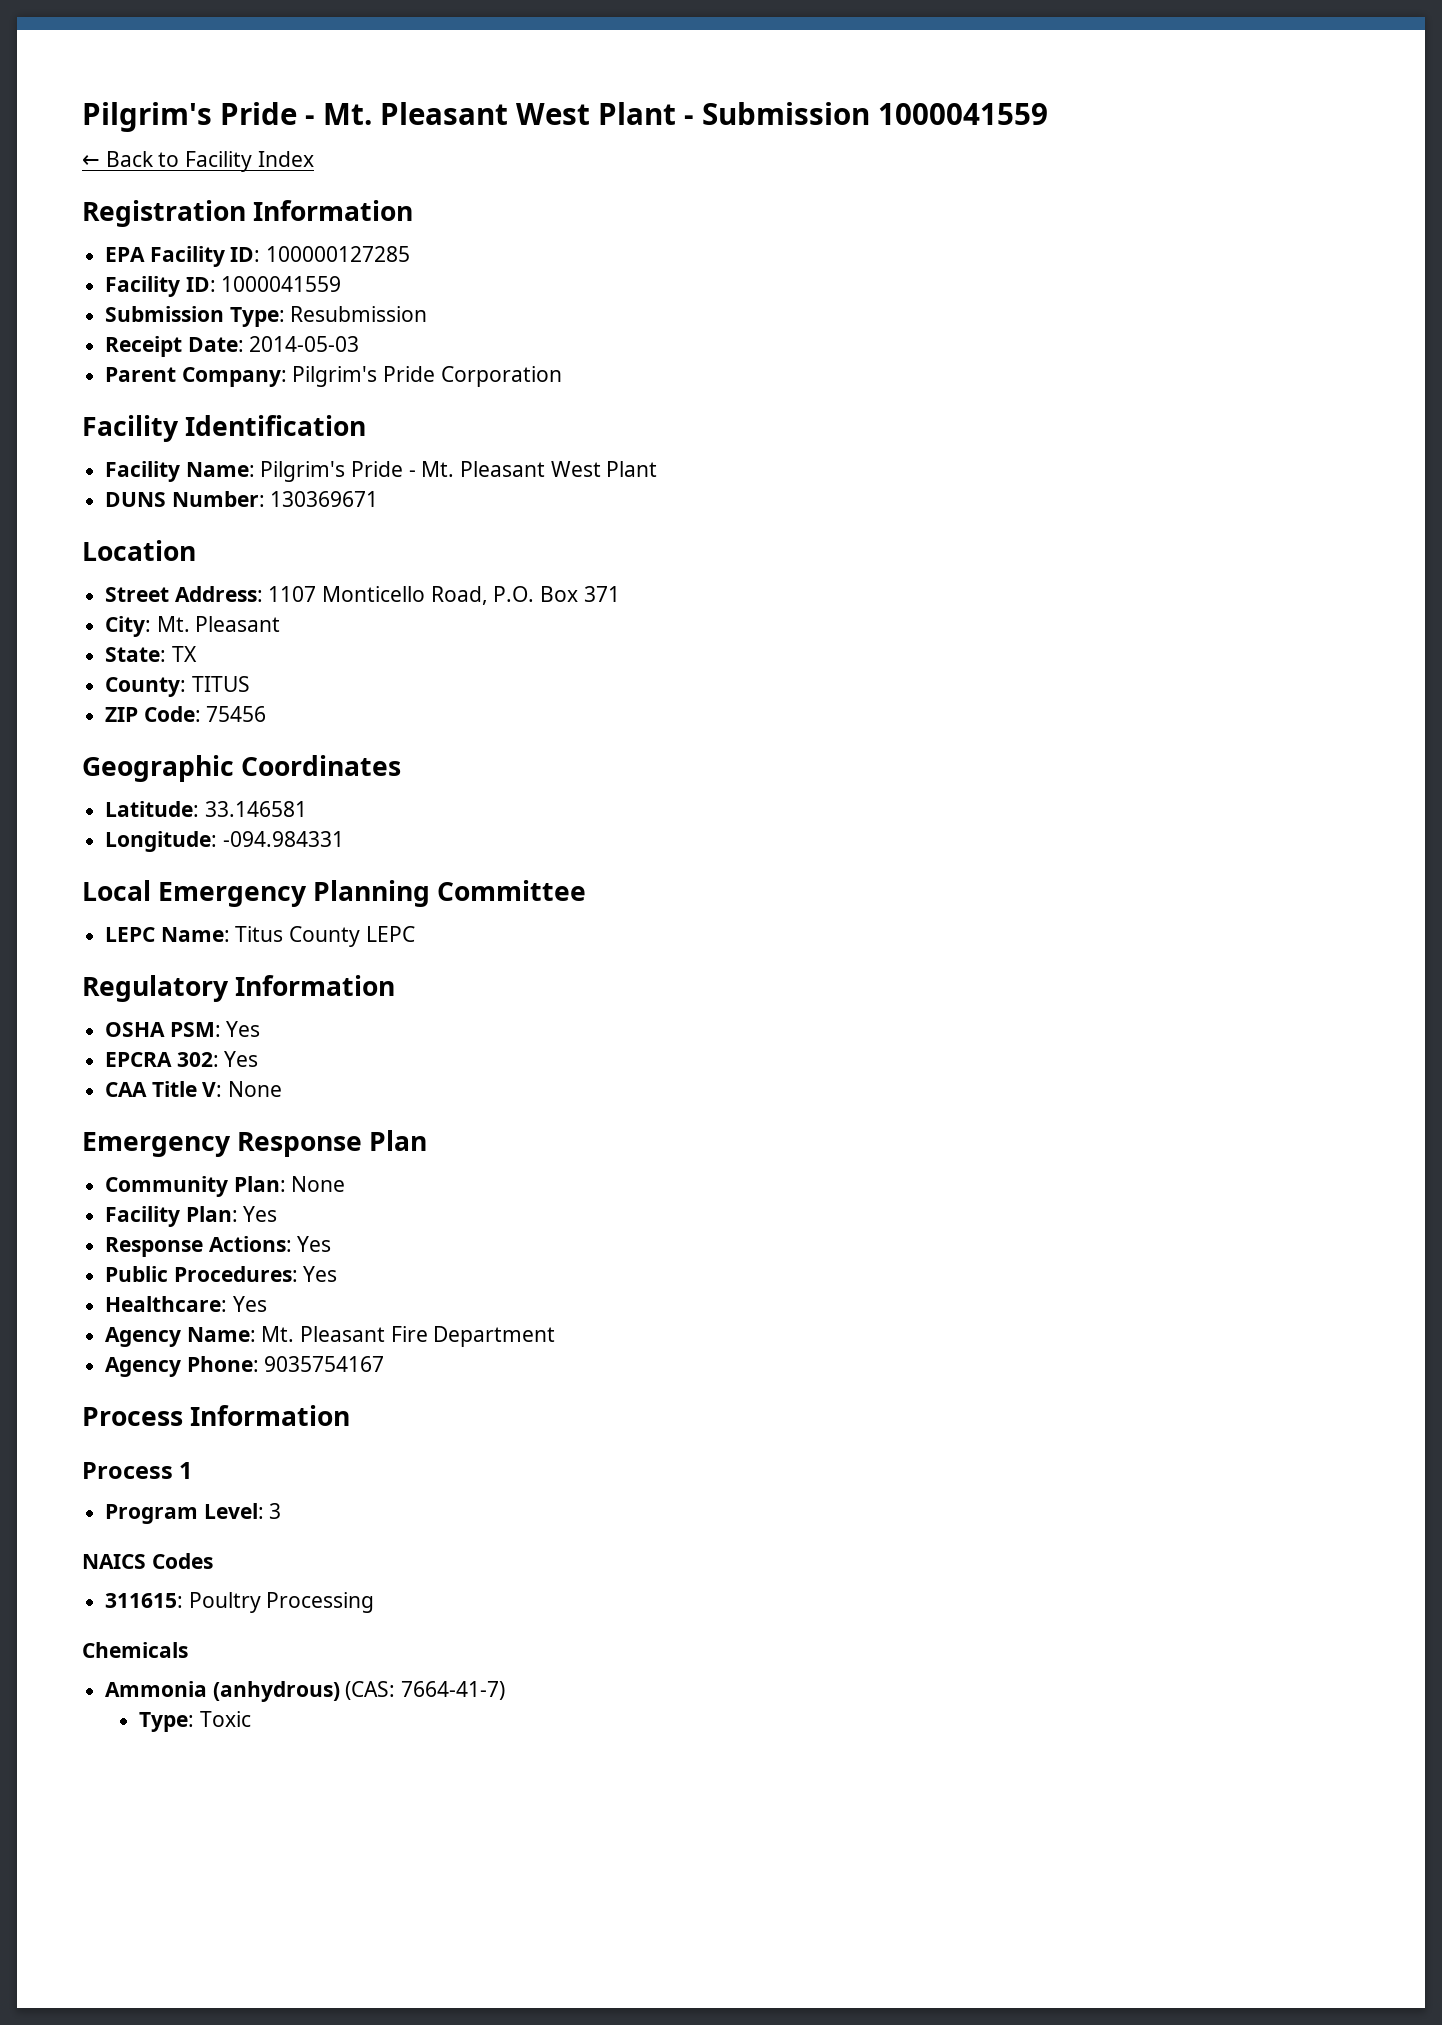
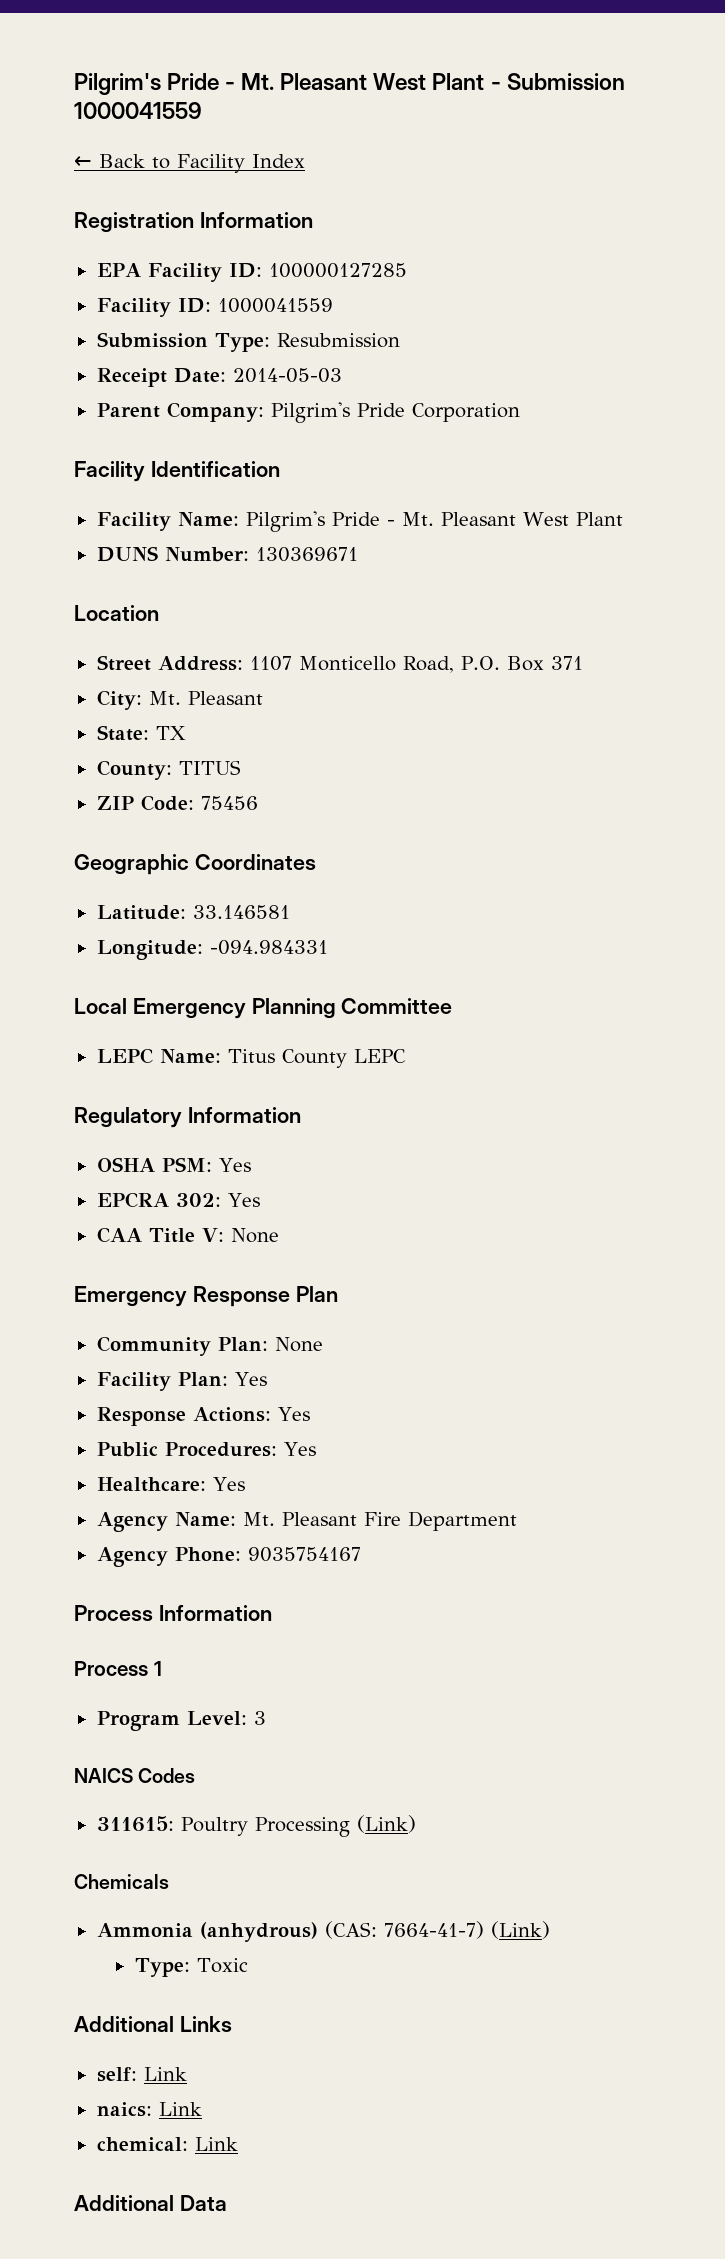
- 311615: Poultry Processing
+ 311615: Poultry Processing (Link)
- Ammonia (anhydrous) (CAS: 7664-41-7)
+ Ammonia (anhydrous) (CAS: 7664-41-7) (Link)
+ Additional Links
+ self: Link
+ naics: Link
+ chemical: Link
+ Additional Data

